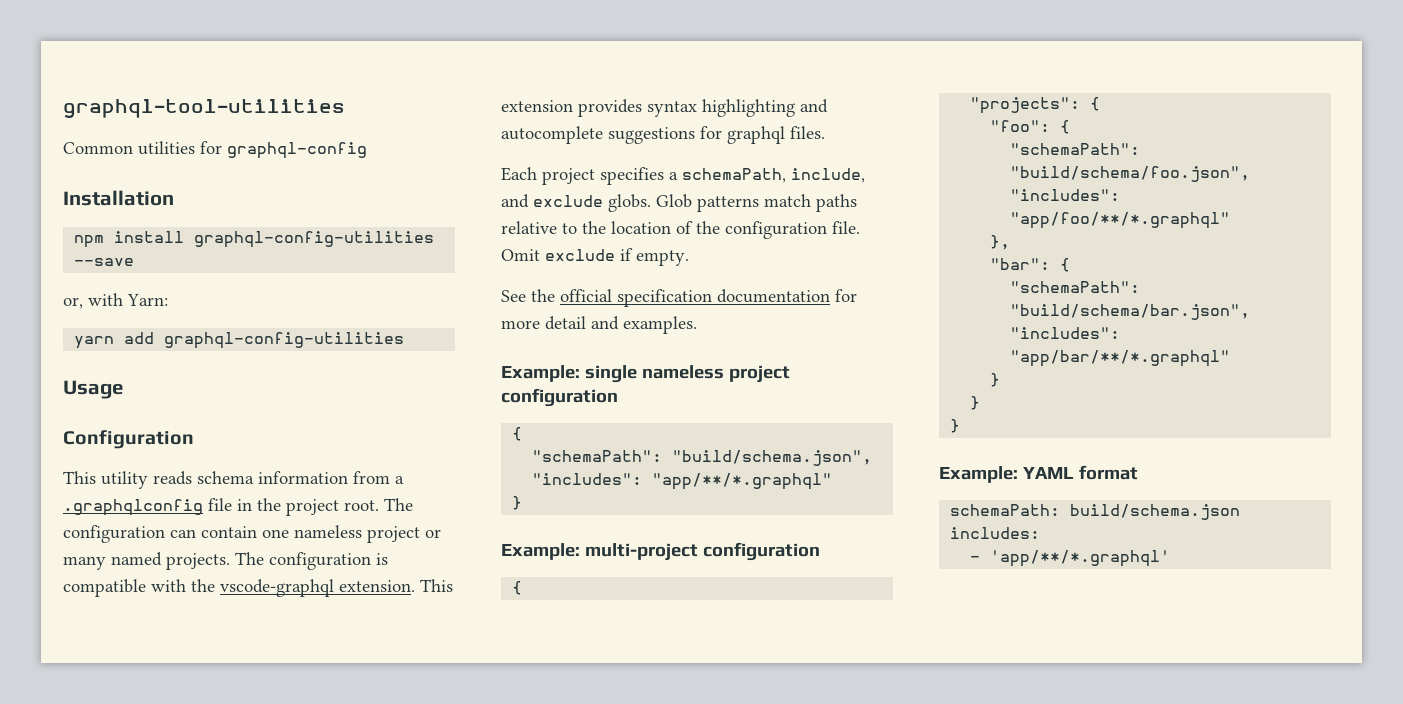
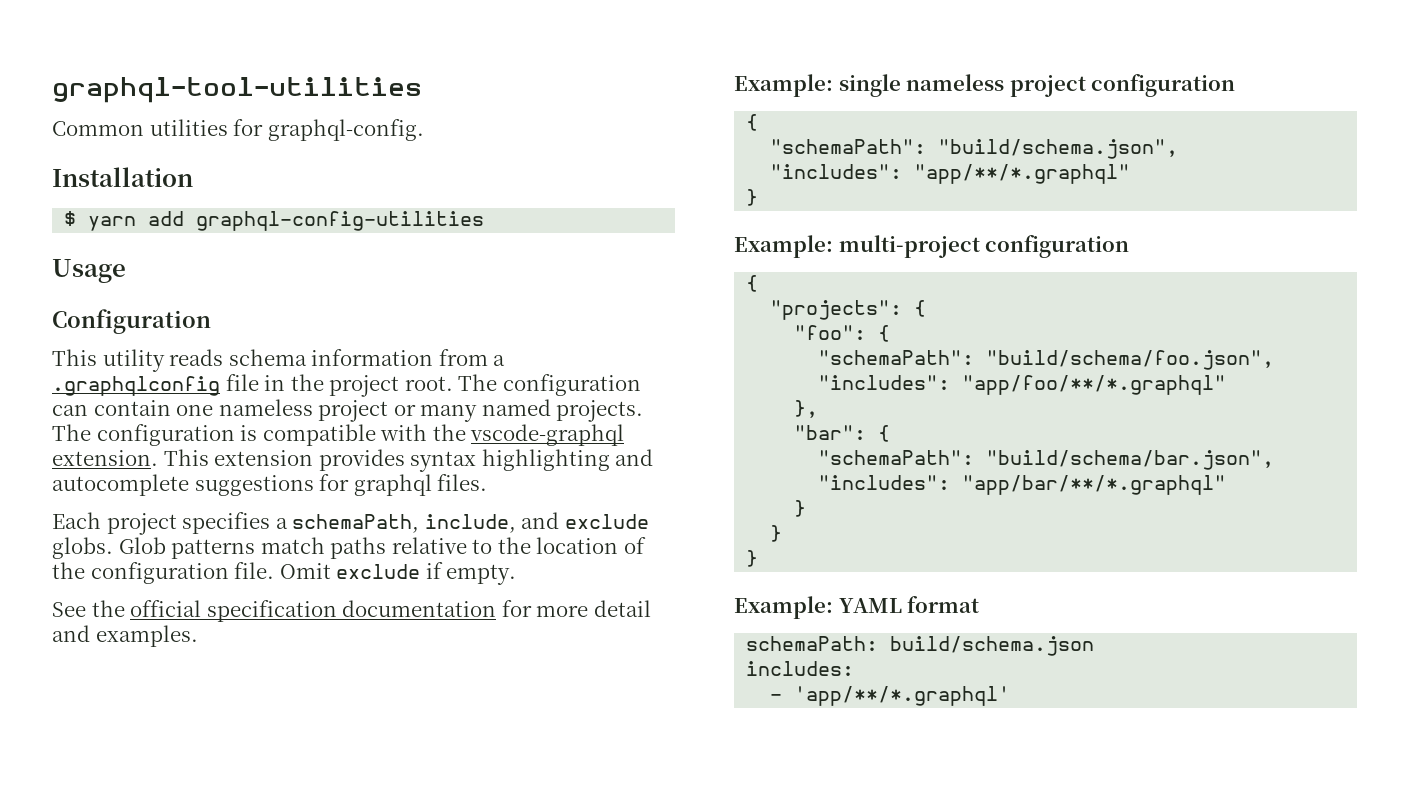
- Common utilities for graphql-config
+ Common utilities for graphql-config.
- npm install graphql-config-utilities --save
- or, with Yarn:
- yarn add graphql-config-utilities
+ $ yarn add graphql-config-utilities

